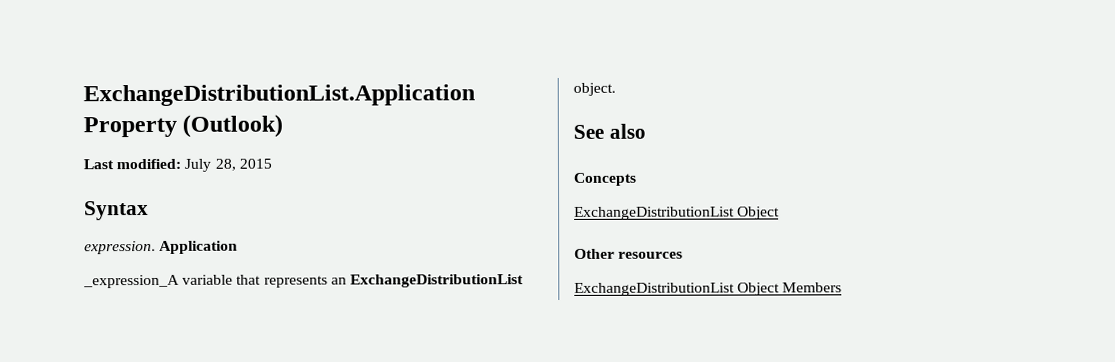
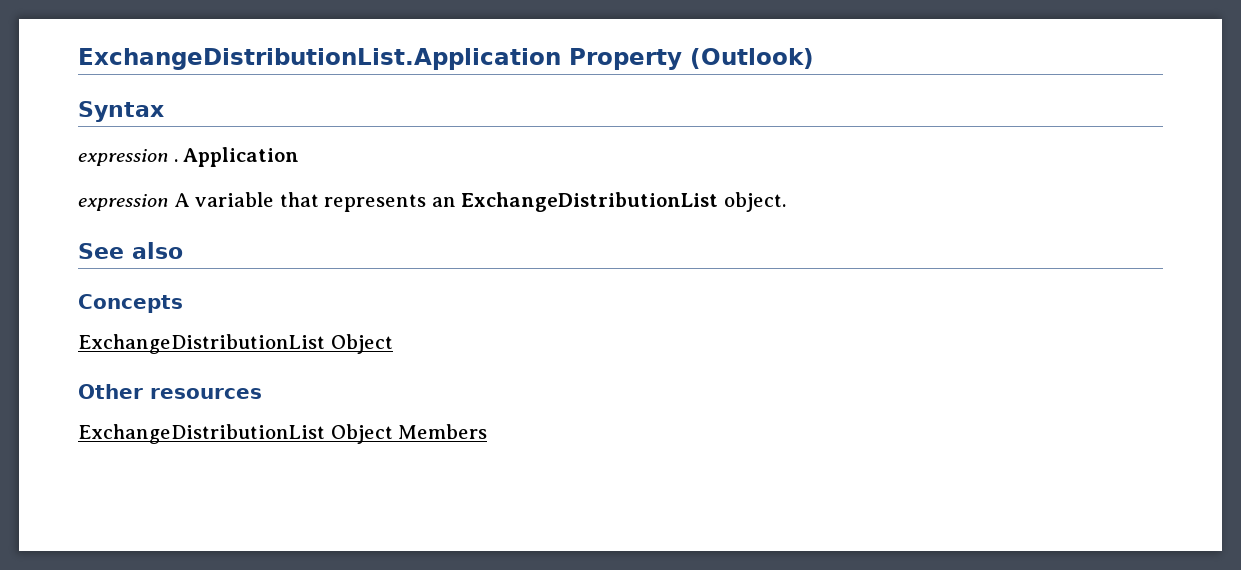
- Last modified: July 28, 2015
- expression.
+ expression .
- _expression_A variable that represents an ExchangeDistributionList object.
+ expression A variable that represents an ExchangeDistributionList object.

